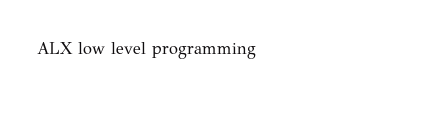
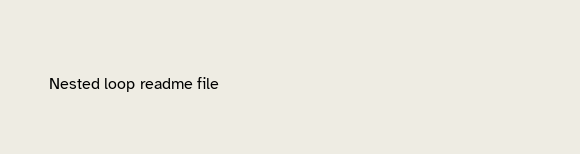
- ALX low level programming
+ Nested loop readme file

